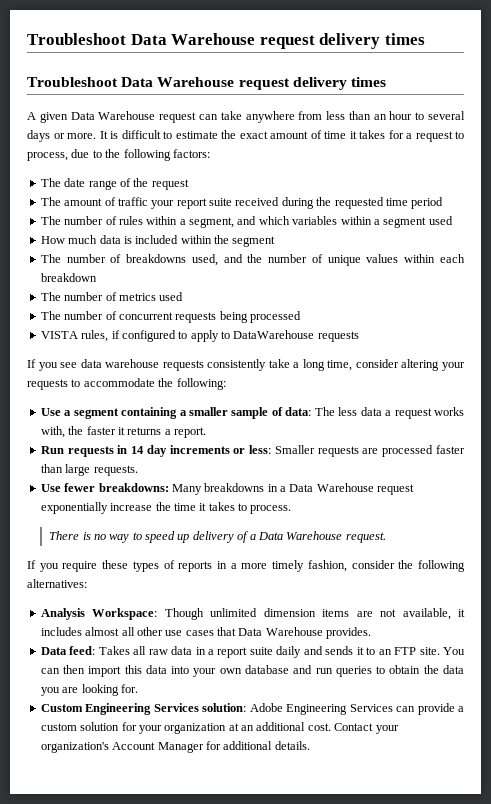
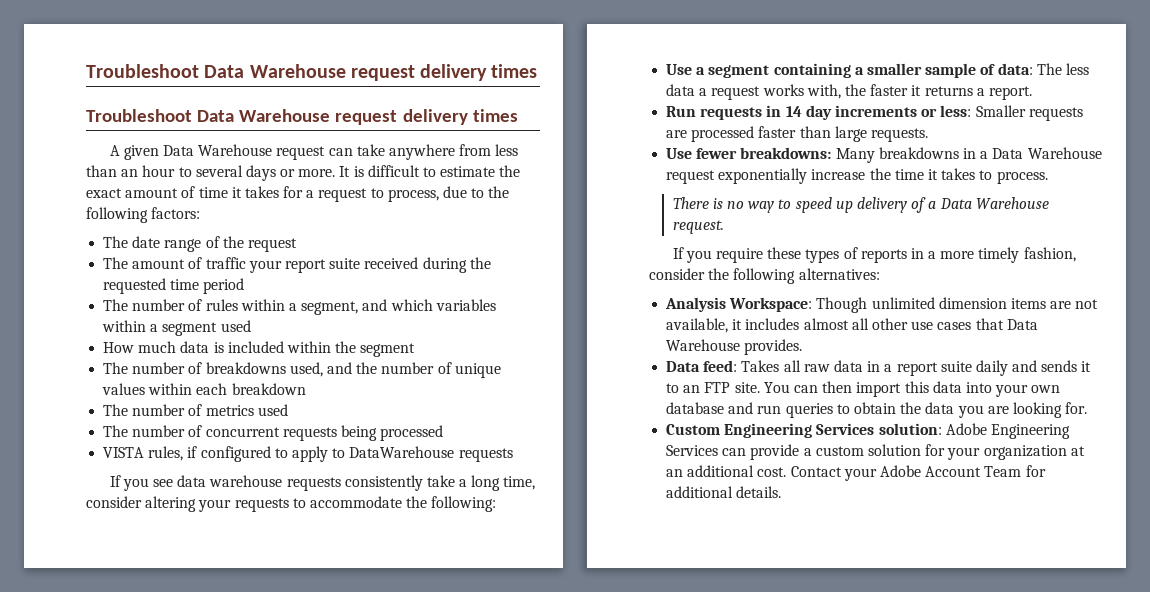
- Contact your organization's Account Manager for additional details.
+ Contact your Adobe Account Team for additional details.

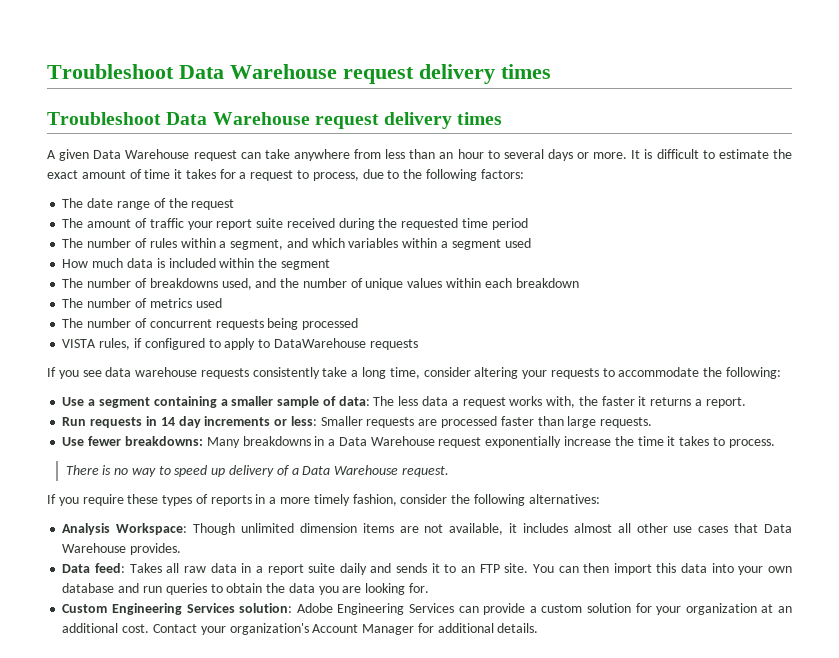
- Contact your Adobe Account Team for additional details.
+ Contact your organization's Account Manager for additional details.

